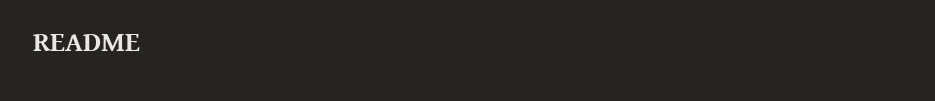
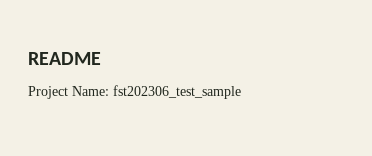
+ Project Name: fst202306_test_sample

